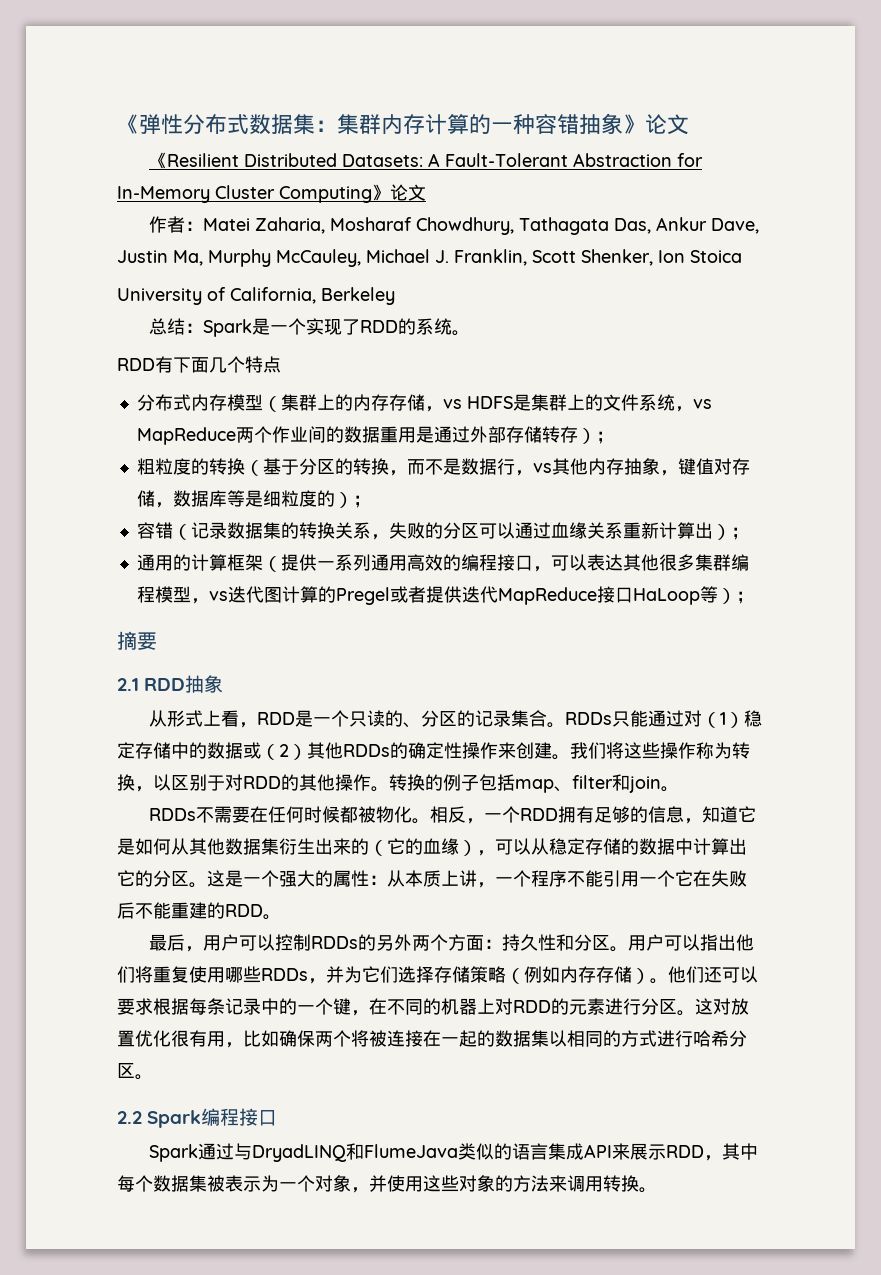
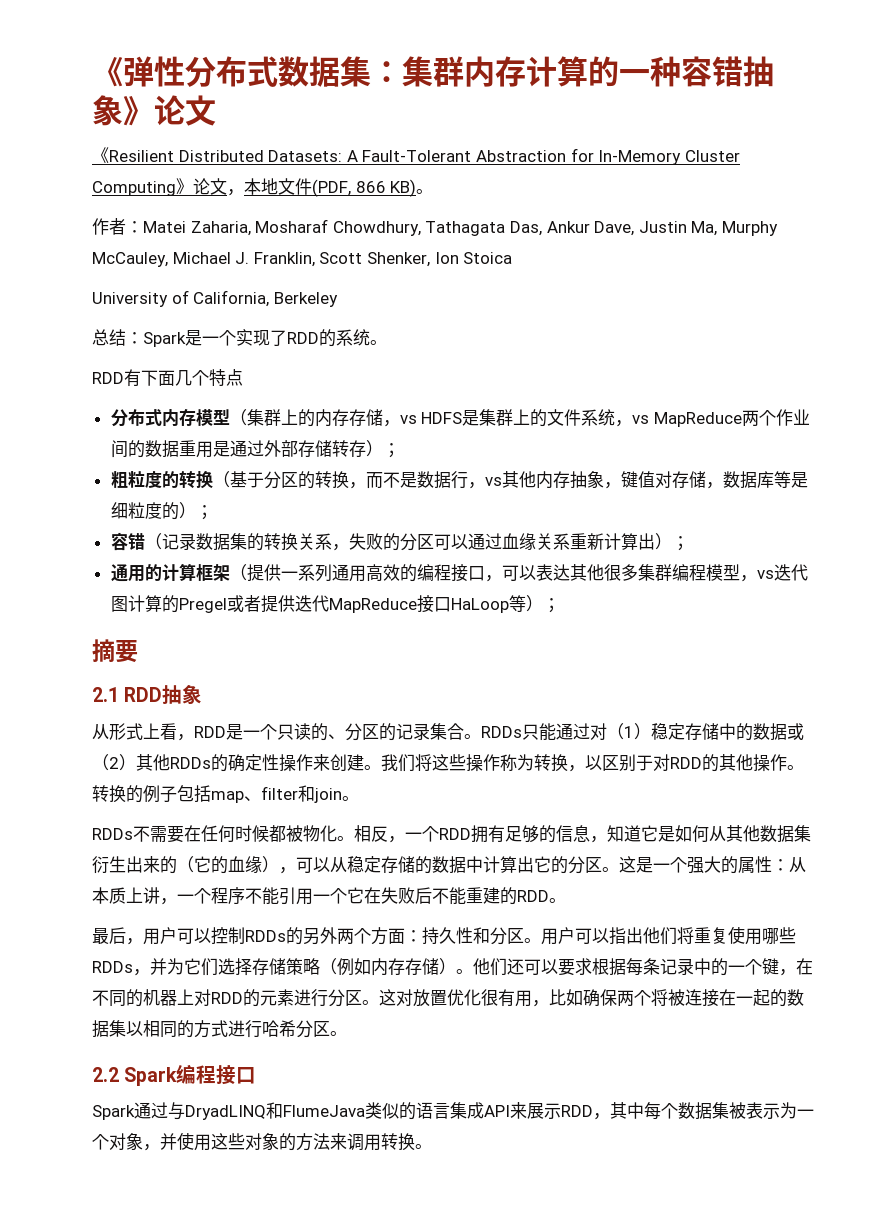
- 《Resilient Distributed Datasets: A Fault-Tolerant Abstraction for In-Memory Cluster Computing》论文
+ 《Resilient Distributed Datasets: A Fault-Tolerant Abstraction for In-Memory Cluster Computing》论文，本地文件(PDF, 866 KB)。

